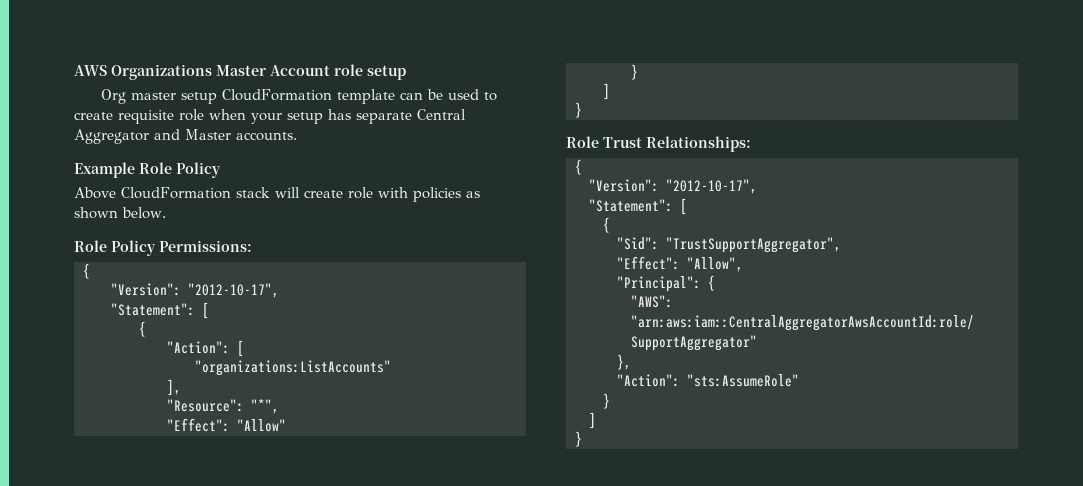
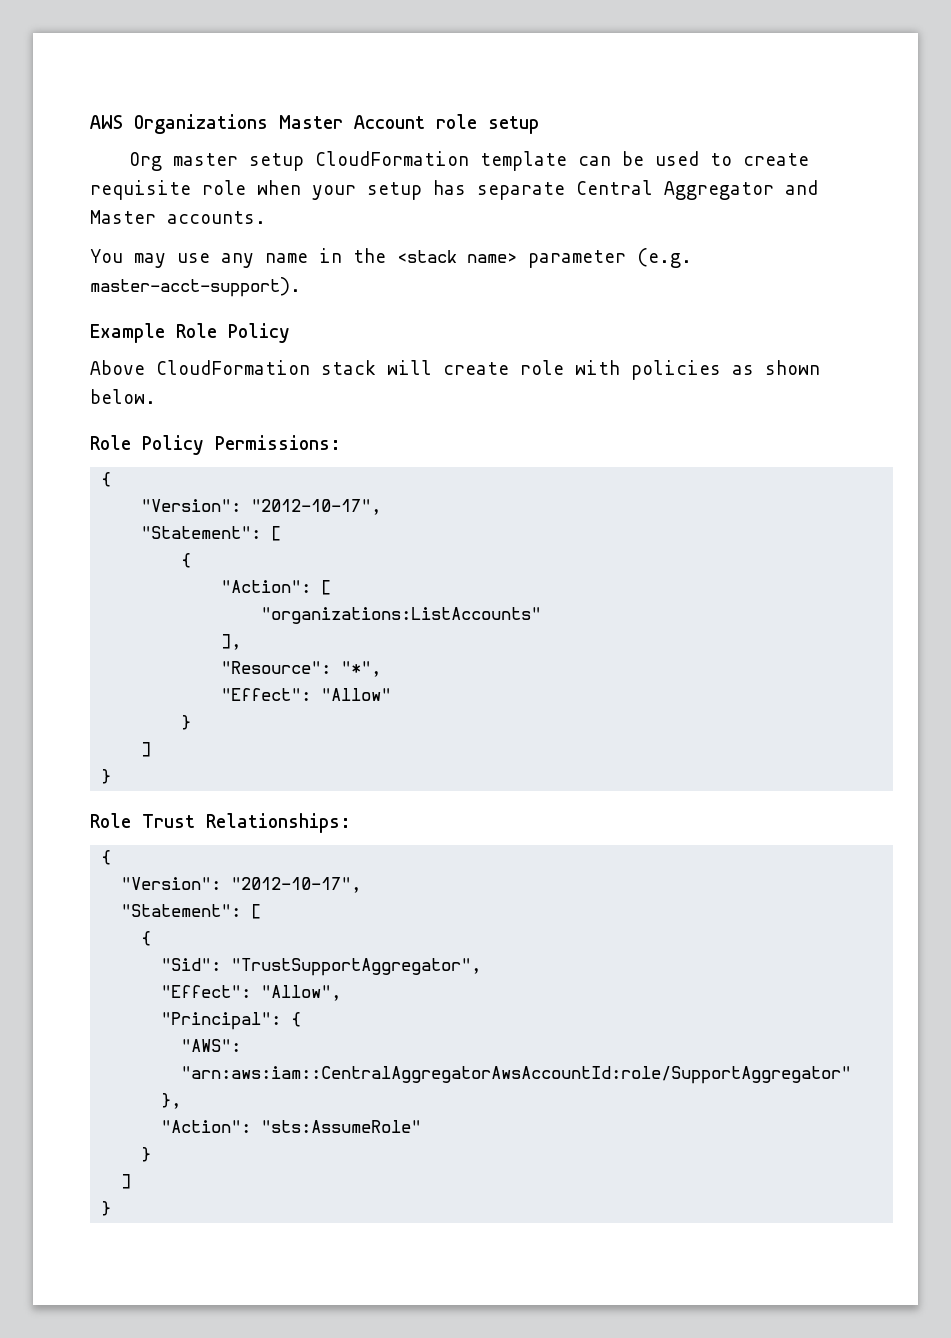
+ You may use any name in the <stack name> parameter (e.g. master-acct-support).

